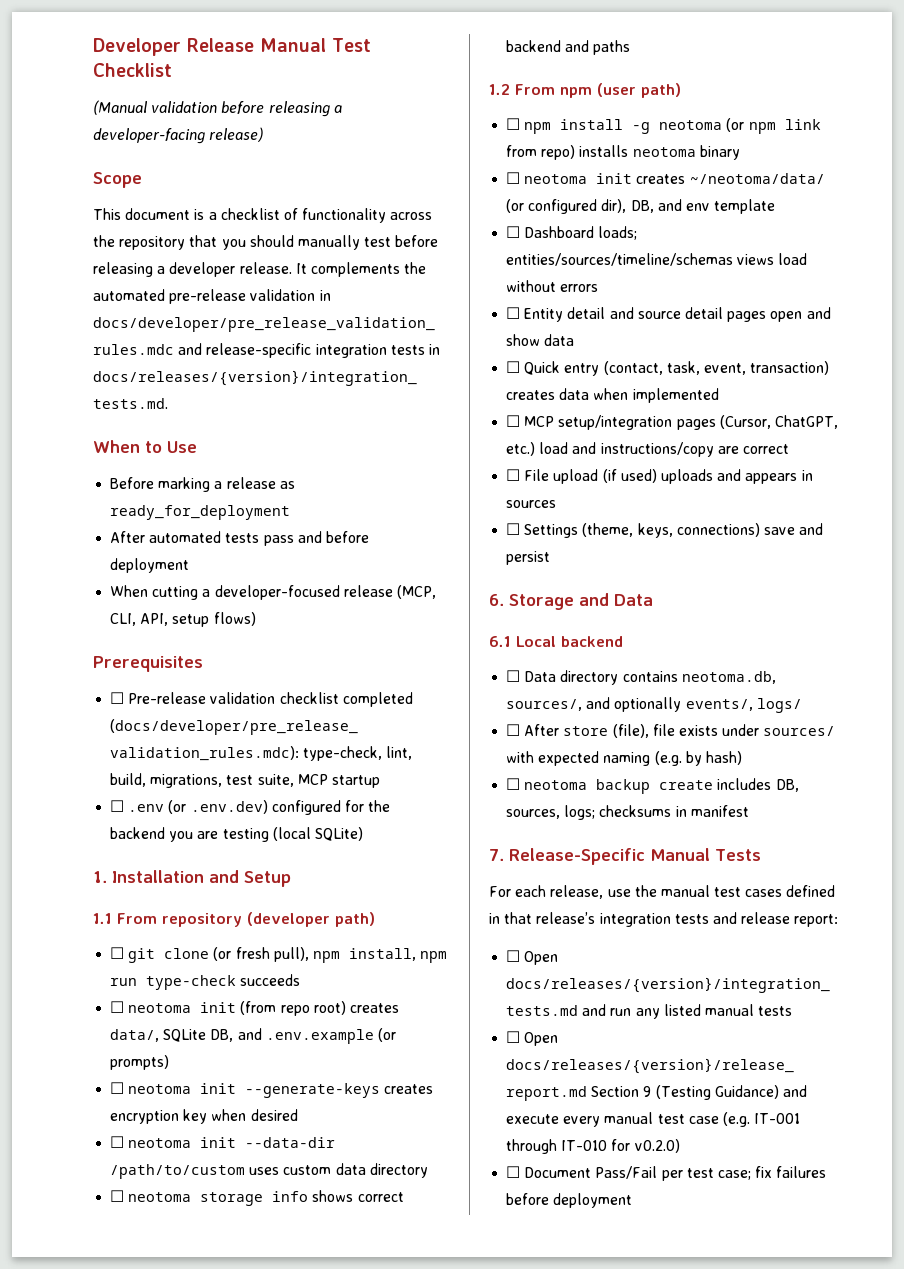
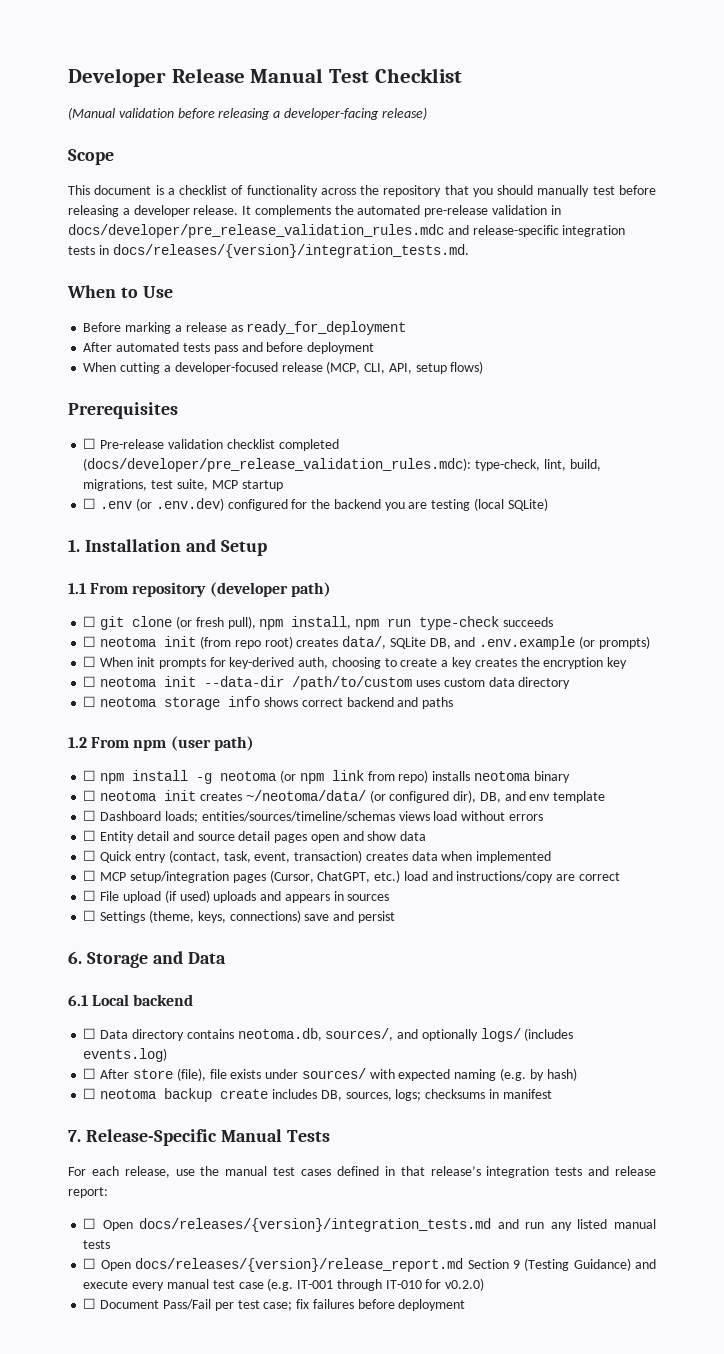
- ☐ neotoma init --generate-keys creates encryption key when desired
+ ☐ When init prompts for key-derived auth, choosing to create a key creates the encryption key
- ☐ Data directory contains neotoma.db, sources/, and optionally events/, logs/
+ ☐ Data directory contains neotoma.db, sources/, and optionally logs/ (includes events.log)

